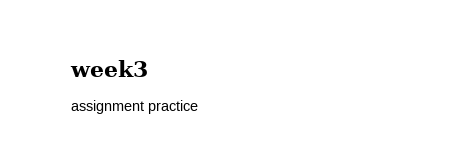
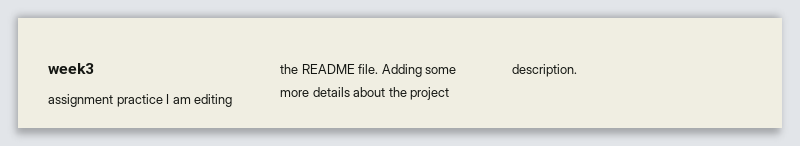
- assignment practice
+ assignment practice I am editing the README file. Adding some more details about the project description.

